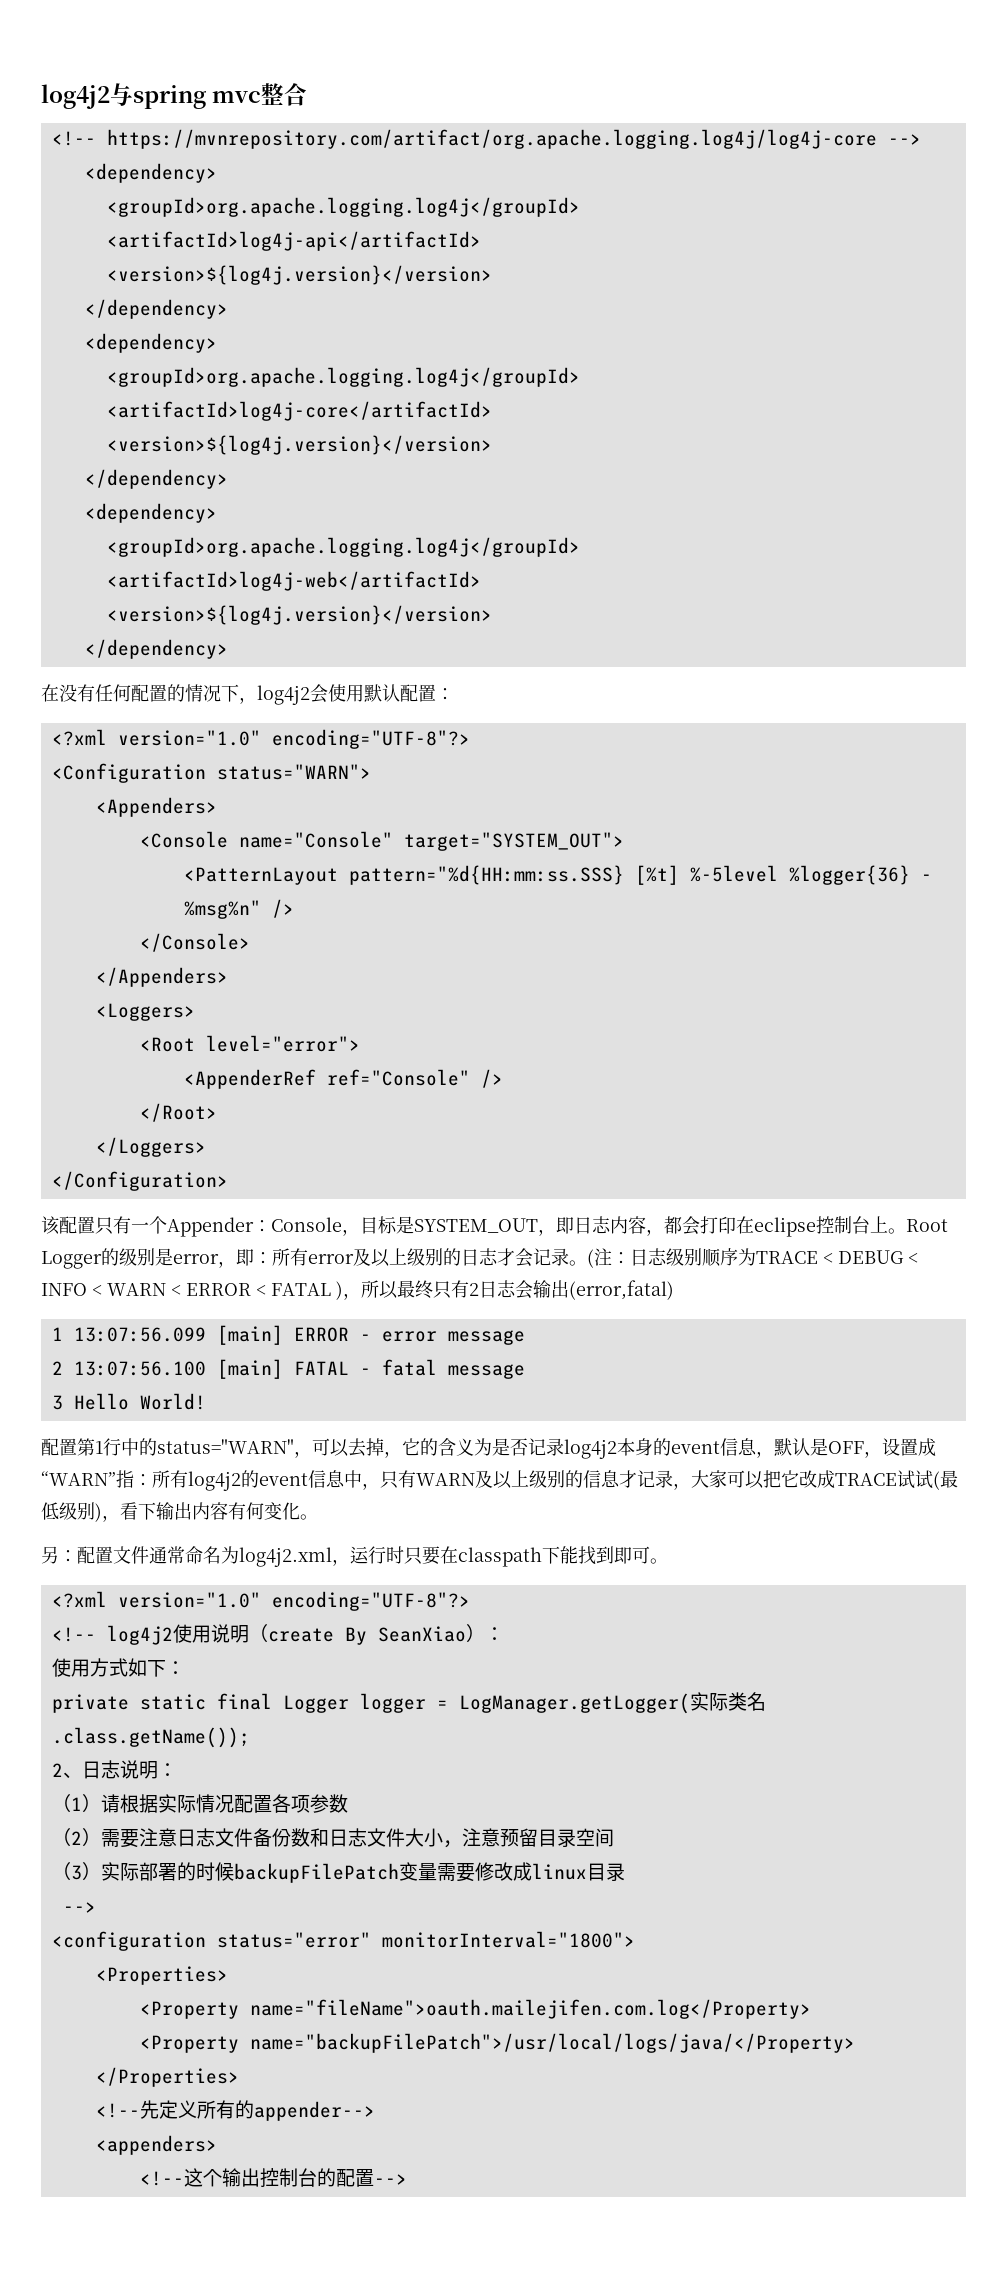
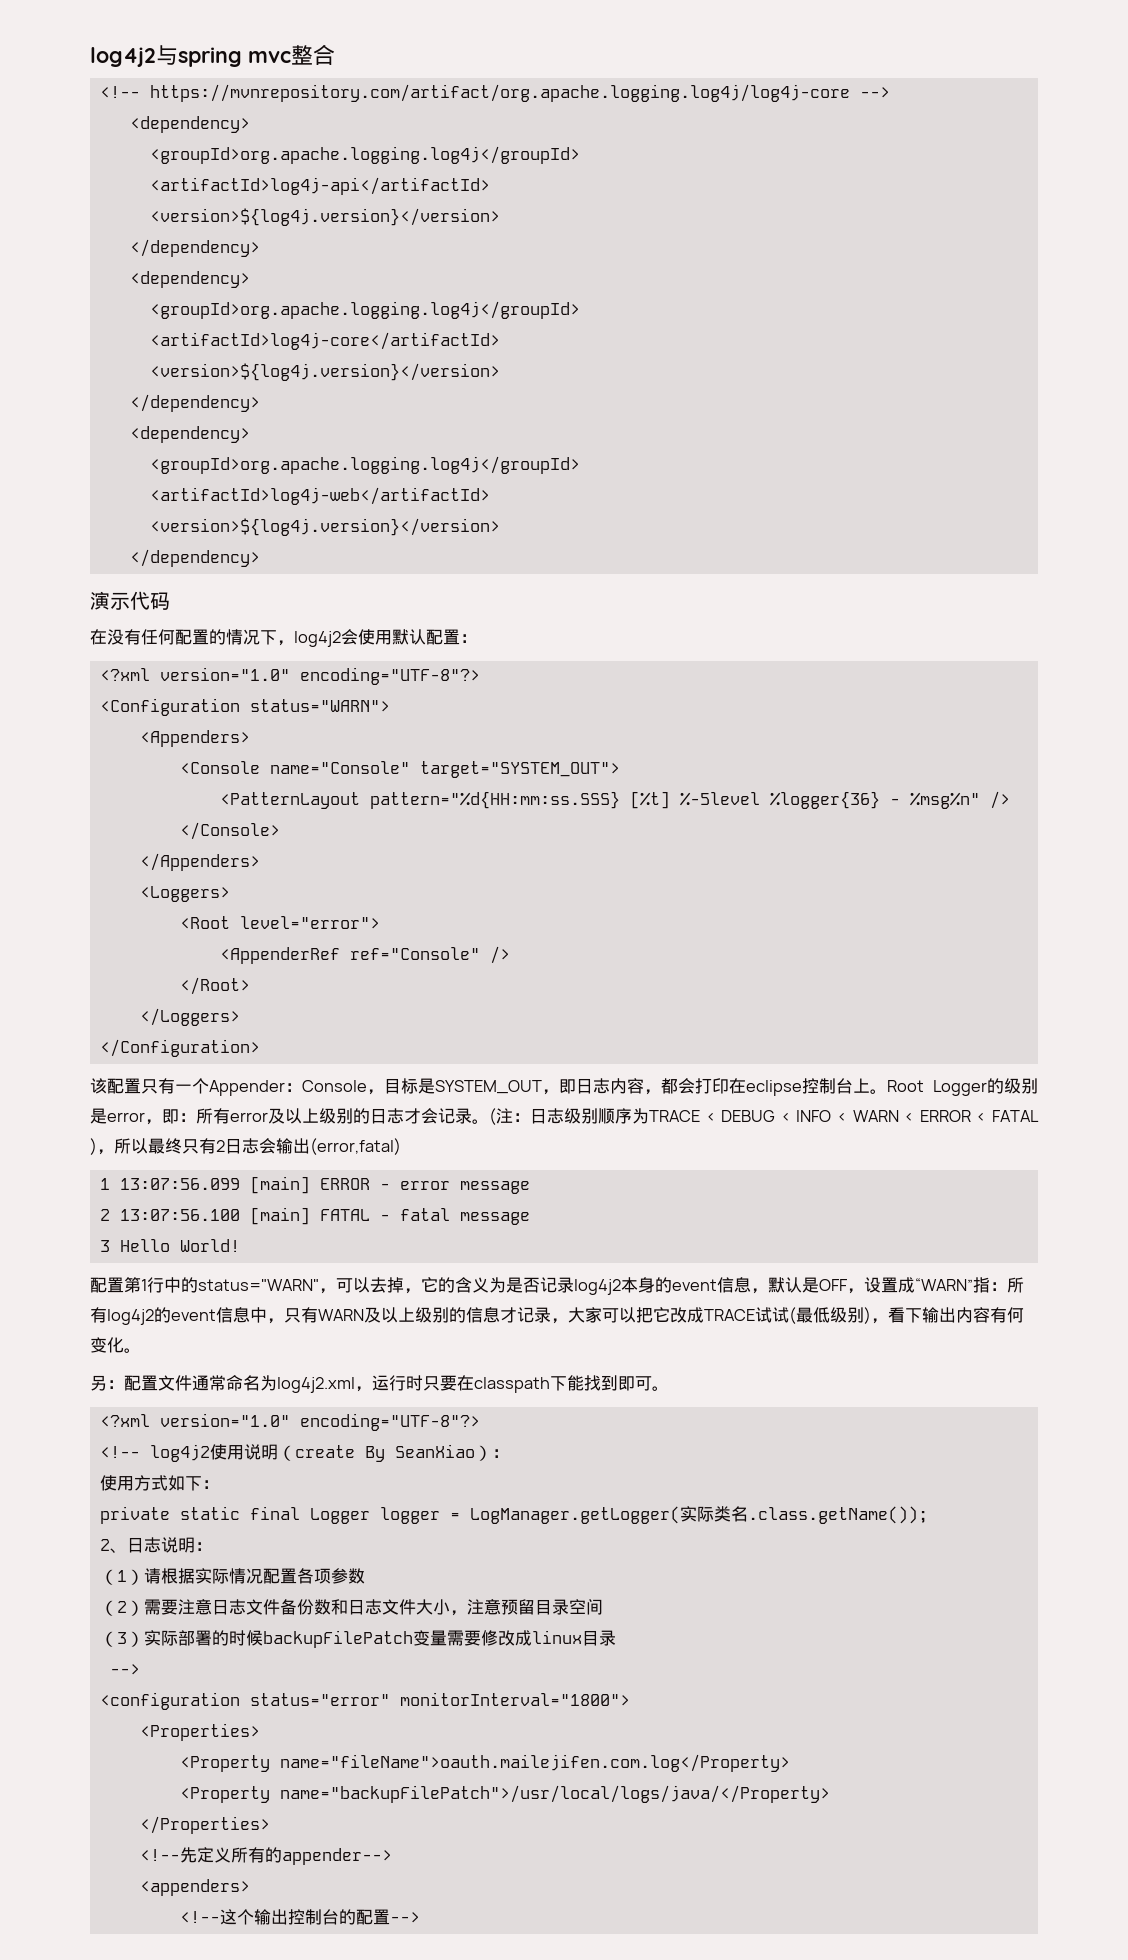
+ 演示代码

